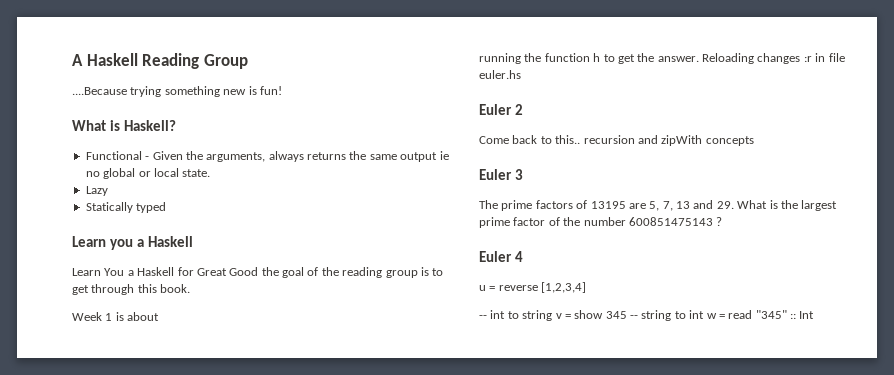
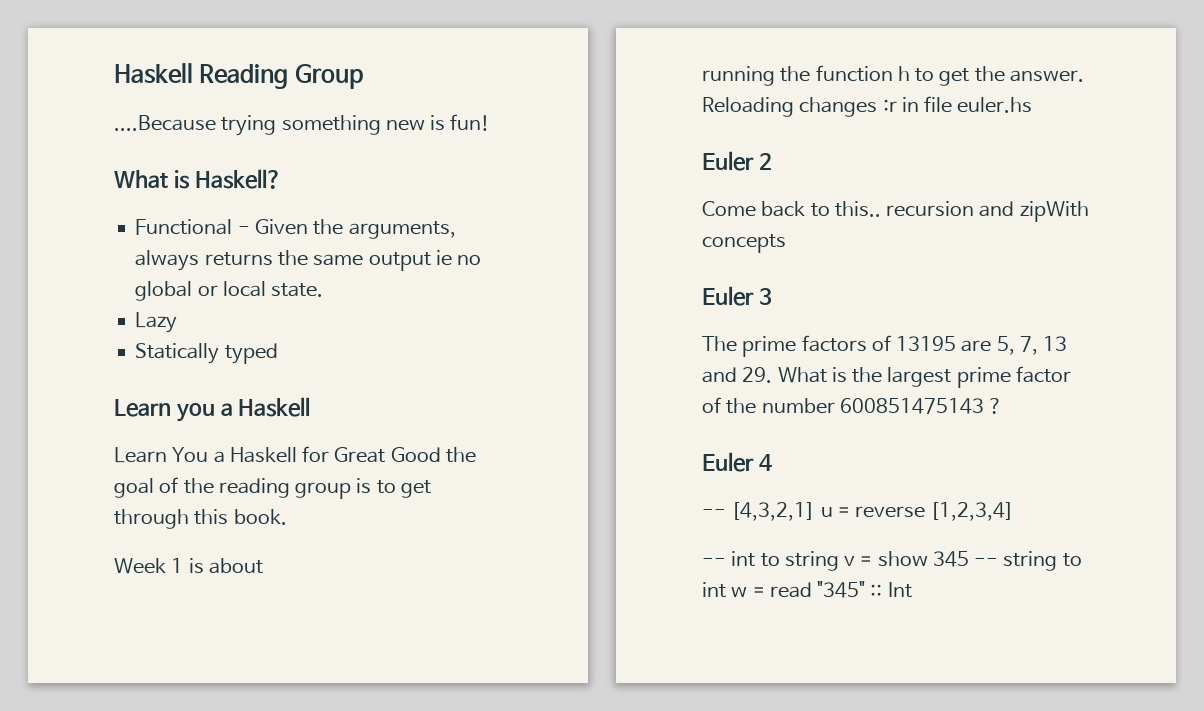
- A Haskell Reading Group
+ Haskell Reading Group
- u = reverse [1,2,3,4]
+ -- [4,3,2,1] u = reverse [1,2,3,4]

